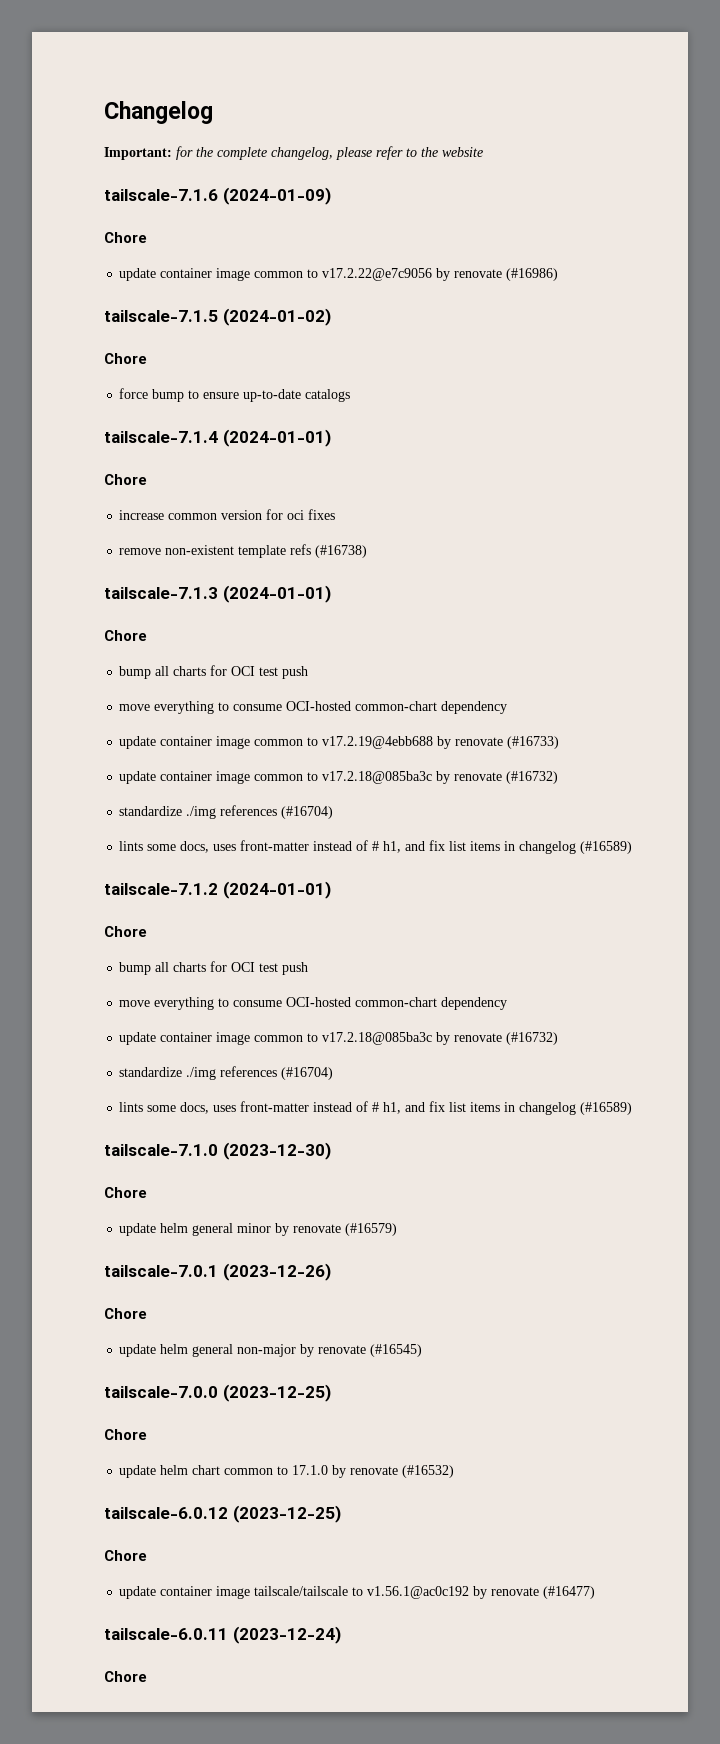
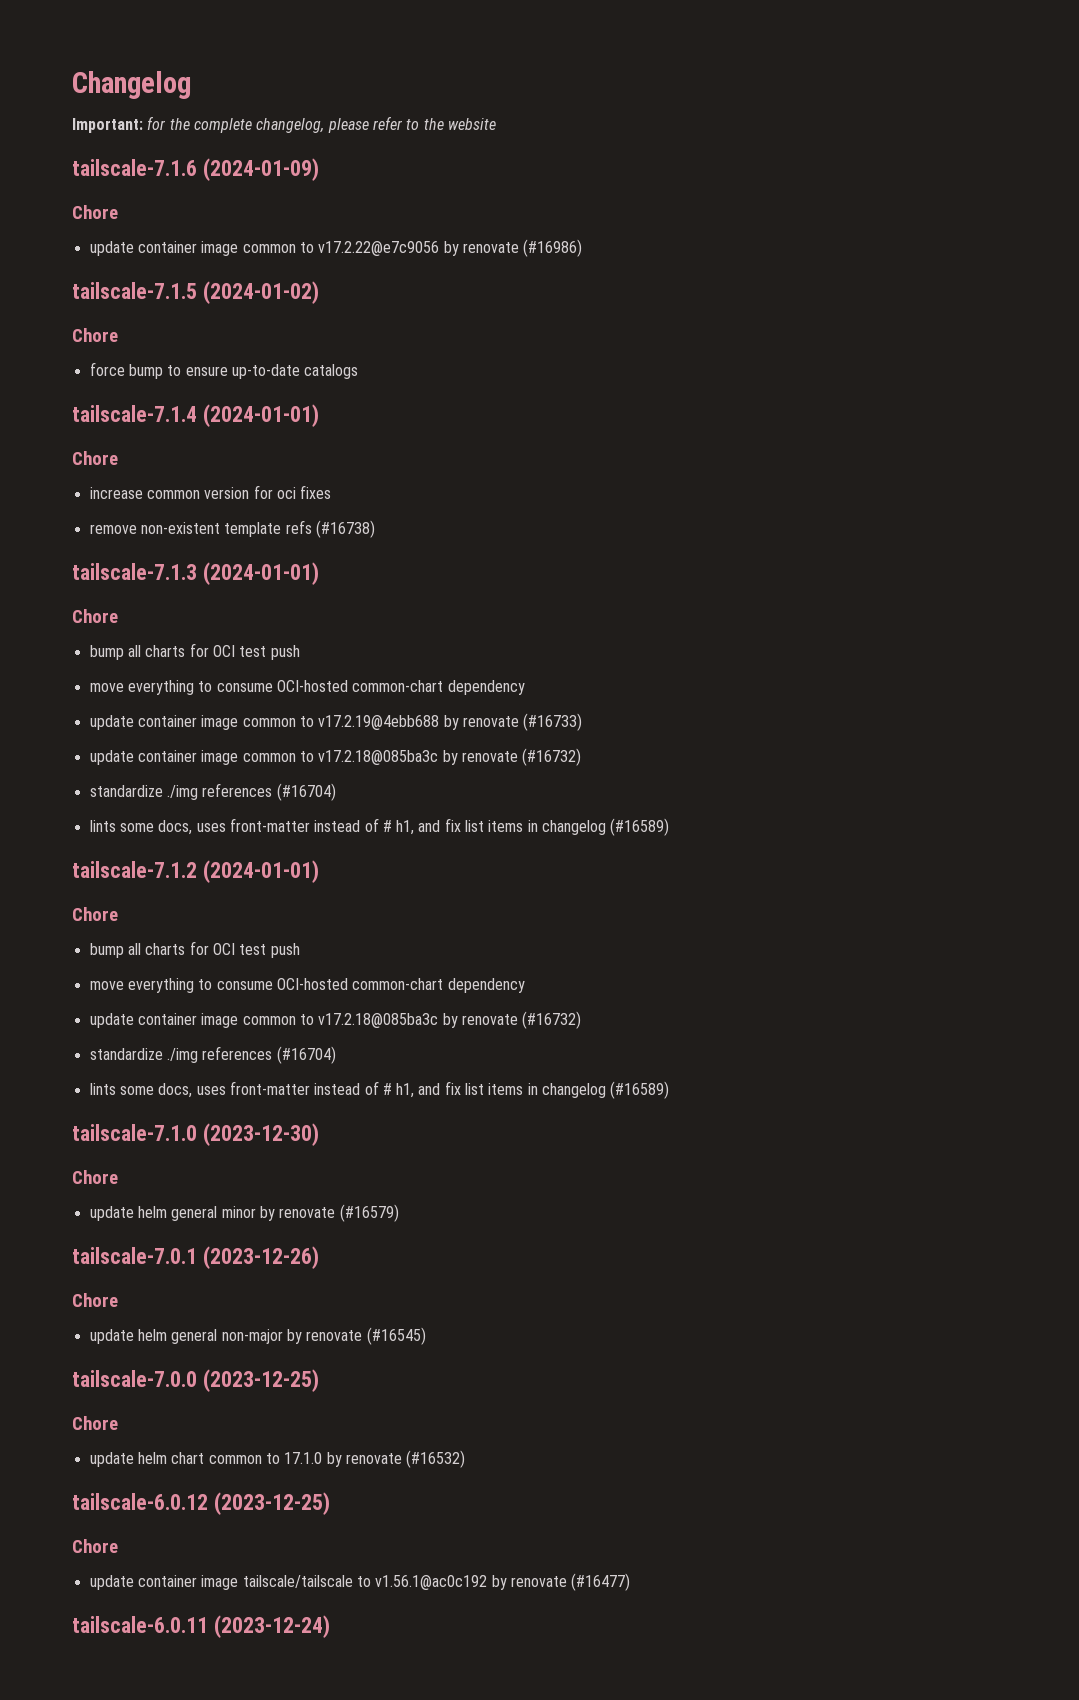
  tailscale-6.0.11 (2023-12-24)
- Chore

